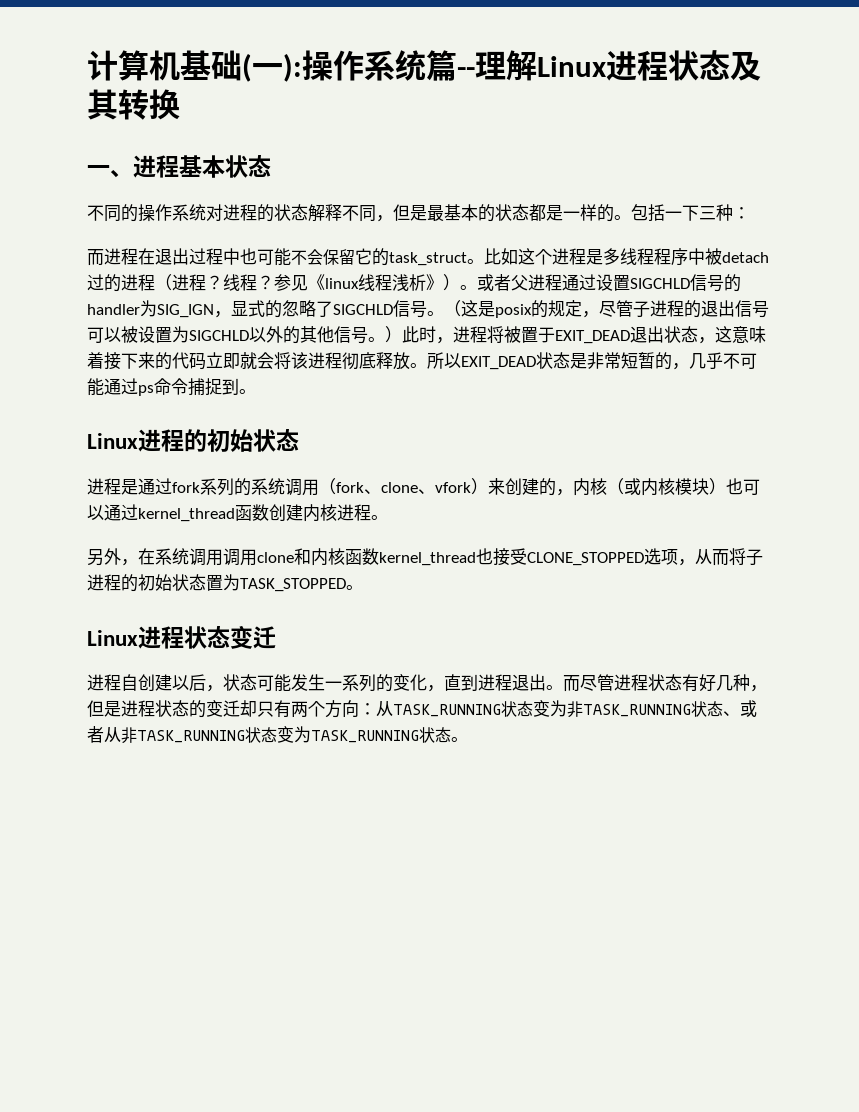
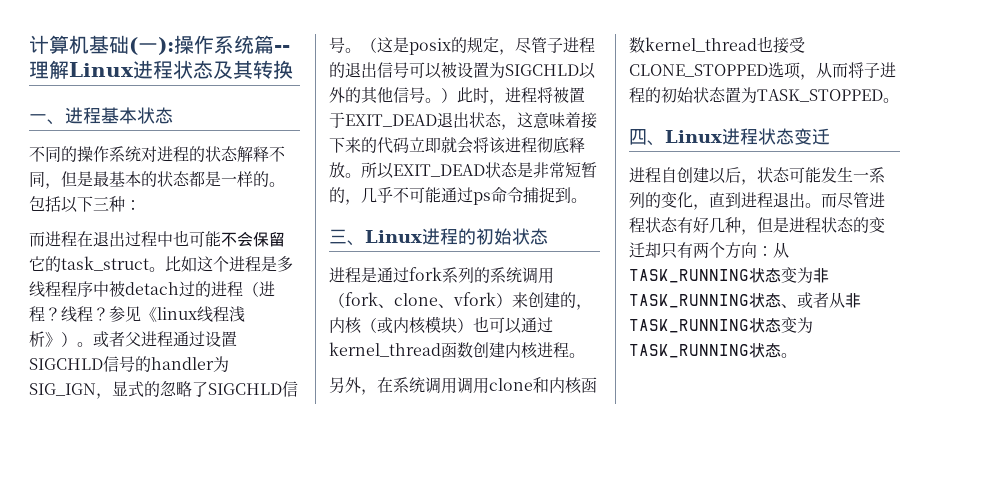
- 包括一下三种：
+ 包括以下三种：
- Linux进程的初始状态
+ 三、Linux进程的初始状态
- Linux进程状态变迁
+ 四、Linux进程状态变迁

